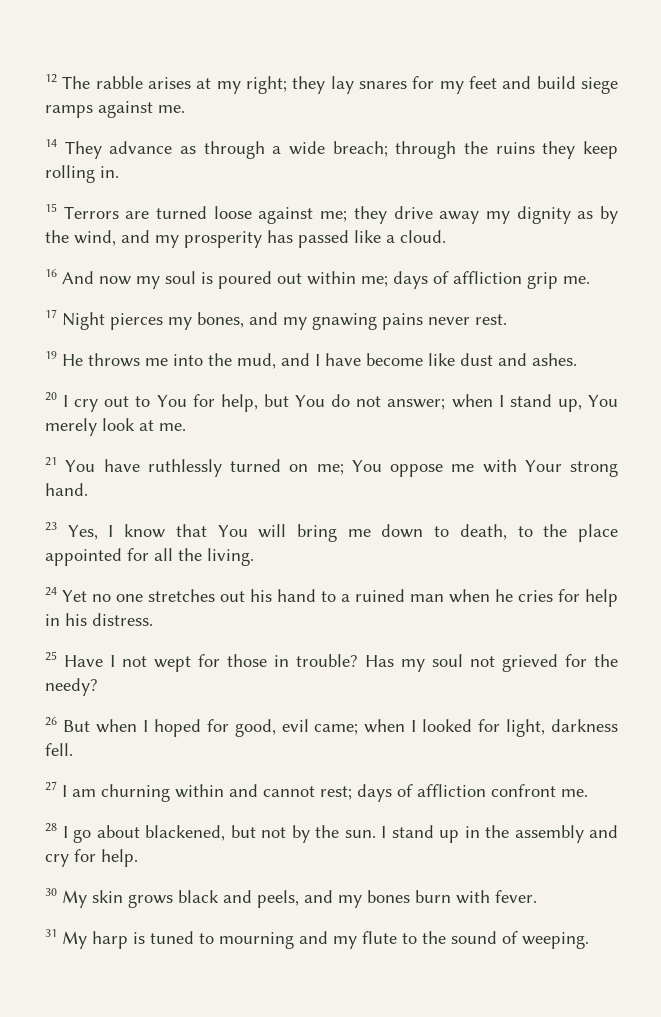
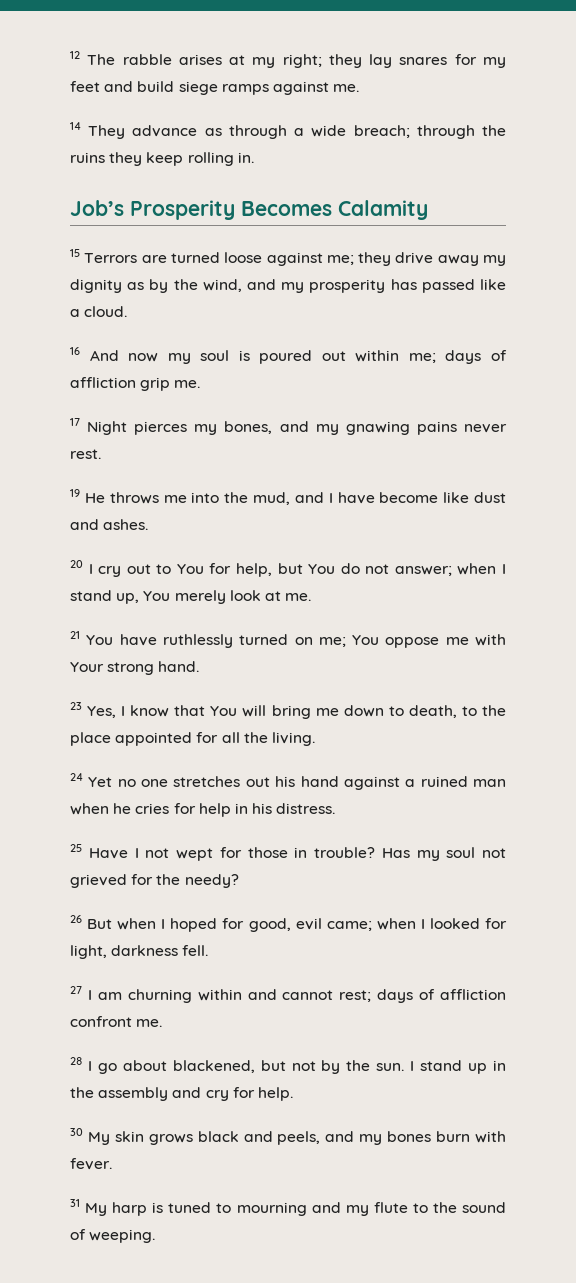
+ Job’s Prosperity Becomes Calamity
- 24 Yet no one stretches out his hand to a ruined man when he cries for help in his distress.
+ 24 Yet no one stretches out his hand against a ruined man when he cries for help in his distress.

